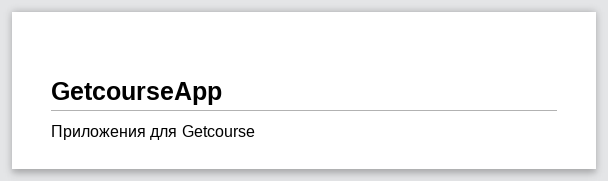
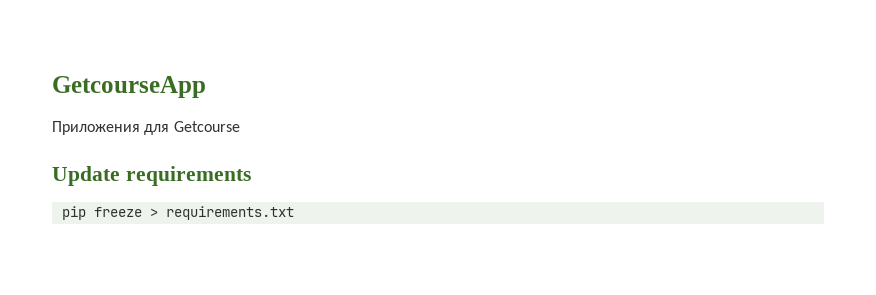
+ Update requirements
+ pip freeze > requirements.txt

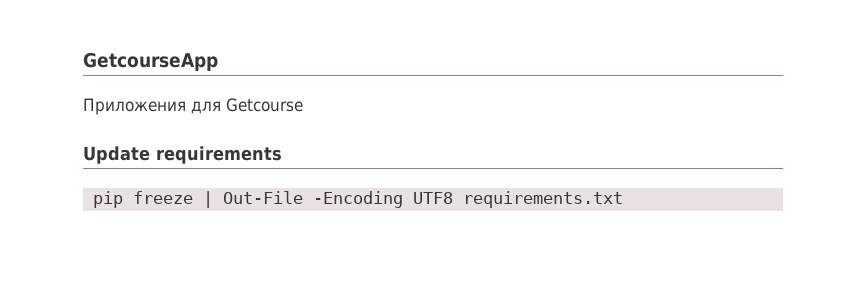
- pip freeze > requirements.txt
+ pip freeze | Out-File -Encoding UTF8 requirements.txt

